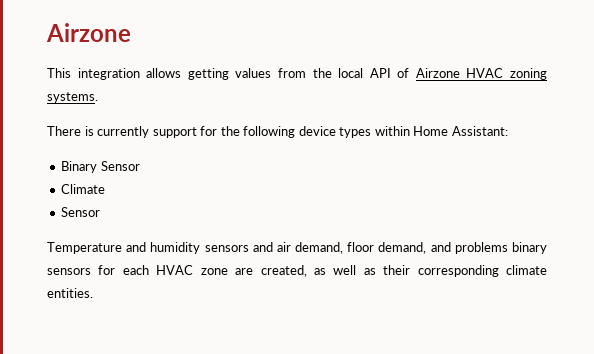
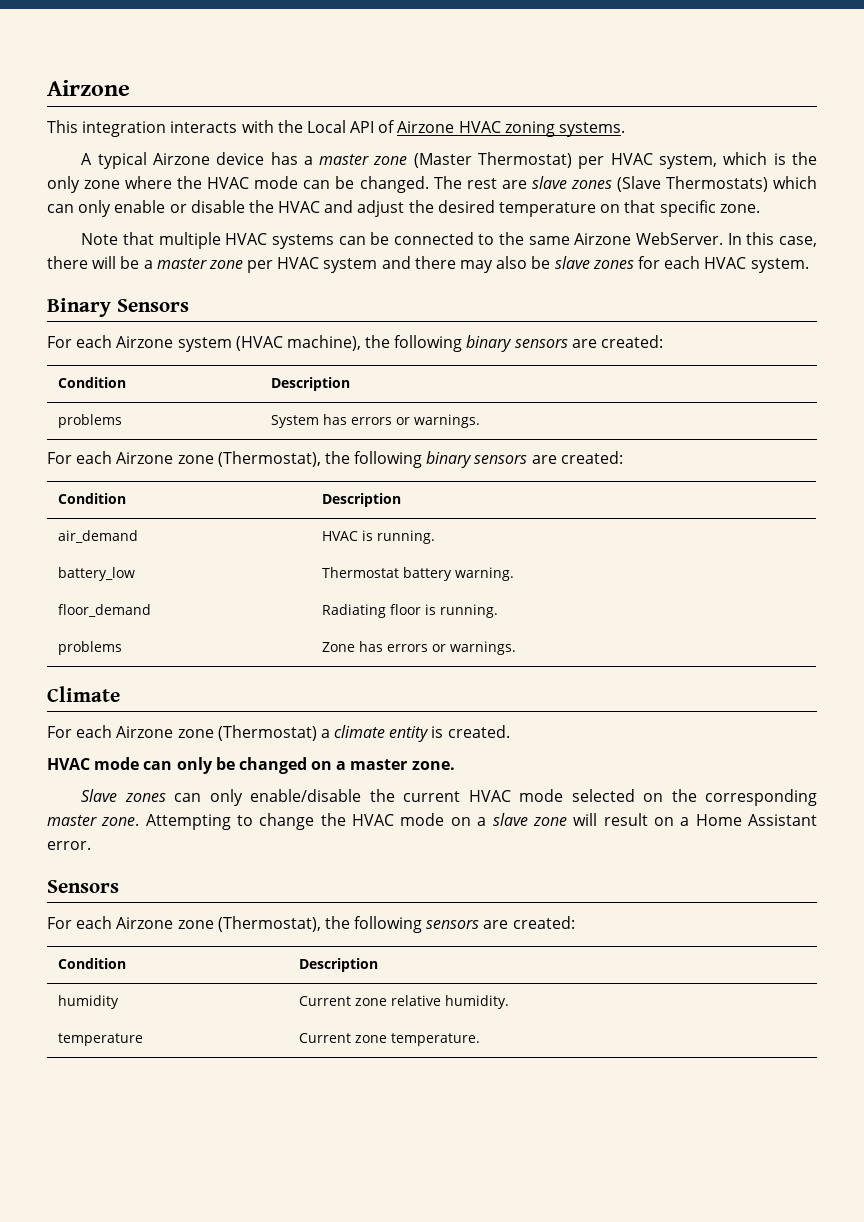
- This integration allows getting values from the local API of Airzone HVAC zoning systems.
+ This integration interacts with the Local API of Airzone HVAC zoning systems.
- There is currently support for the following device types within Home Assistant:
- Binary Sensor
+ A typical Airzone device has a master zone (Master Thermostat) per HVAC system, which is the only zone where the HVAC mode can be changed. The rest are slave zones (Slave Thermostats) which can only enable or disable the HVAC and adjust the desired temperature on that specific zone.
+ Note that multiple HVAC systems can be connected to the same Airzone WebServer. In this case, there will be a master zone per HVAC system and there may also be slave zones for each HVAC system.
+ Binary Sensors
+ For each Airzone system (HVAC machine), the following binary sensors are created:
+ Condition | Description
+ problems | System has errors or warnings.
+ For each Airzone zone (Thermostat), the following binary sensors are created:
+ Condition | Description
+ air_demand | HVAC is running.
+ battery_low | Thermostat battery warning.
+ floor_demand | Radiating floor is running.
+ problems | Zone has errors or warnings.
  Climate
- Sensor
- Temperature and humidity sensors and air demand, floor demand, and problems binary sensors for each HVAC zone are created, as well as their corresponding climate entities.
+ For each Airzone zone (Thermostat) a climate entity is created.
+ HVAC mode can only be changed on a master zone.
+ Slave zones can only enable/disable the current HVAC mode selected on the corresponding master zone. Attempting to change the HVAC mode on a slave zone will result on a Home Assistant error.
+ Sensors
+ For each Airzone zone (Thermostat), the following sensors are created:
+ Condition | Description
+ humidity | Current zone relative humidity.
+ temperature | Current zone temperature.

